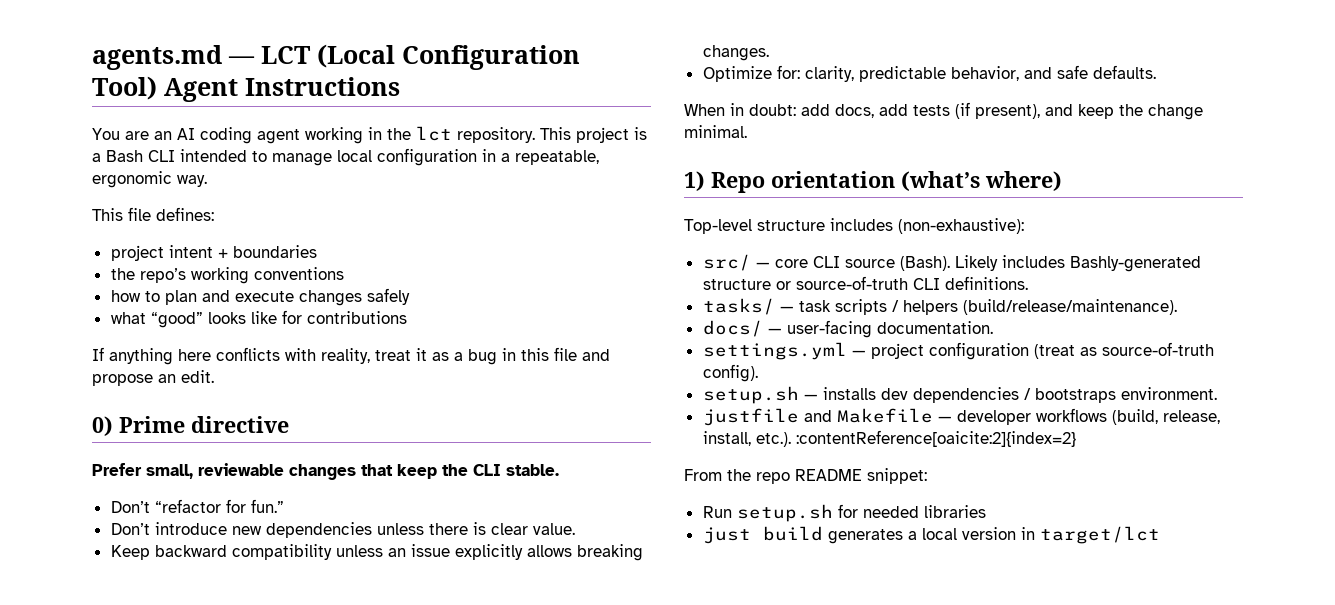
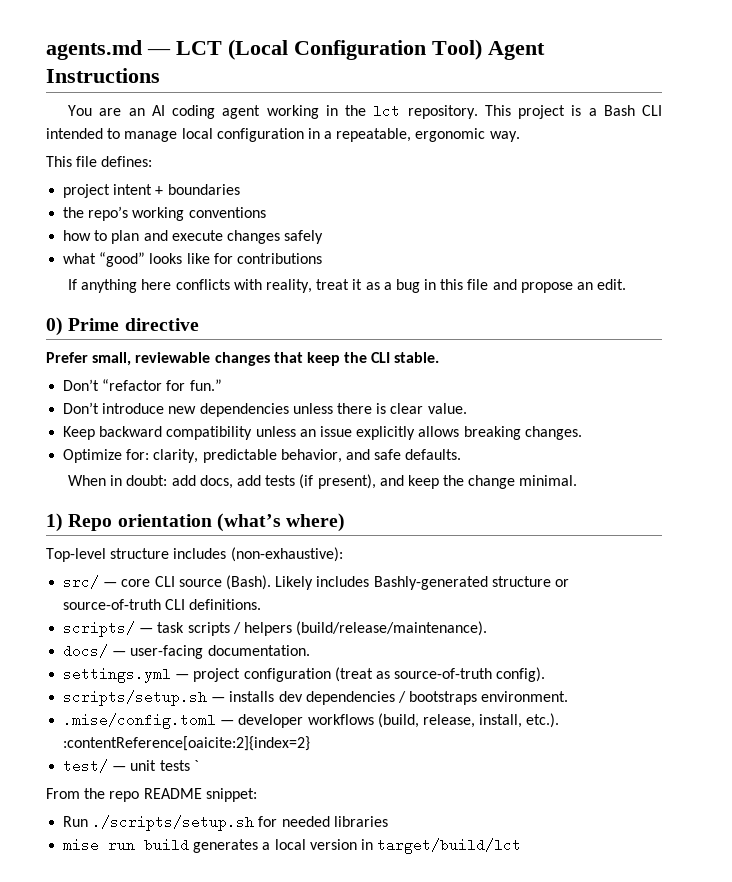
- tasks/ — task scripts / helpers (build/release/maintenance).
+ scripts/ — task scripts / helpers (build/release/maintenance).
- setup.sh — installs dev dependencies / bootstraps environment.
+ scripts/setup.sh — installs dev dependencies / bootstraps environment.
- justfile and Makefile — developer workflows (build, release, install, etc.). :contentReference[oaicite:2]{index=2}
+ .mise/config.toml — developer workflows (build, release, install, etc.). :contentReference[oaicite:2]{index=2}
+ test/ — unit tests `
- Run setup.sh for needed libraries
+ Run ./scripts/setup.sh for needed libraries
- just build generates a local version in target/lct
+ mise run build generates a local version in target/build/lct

